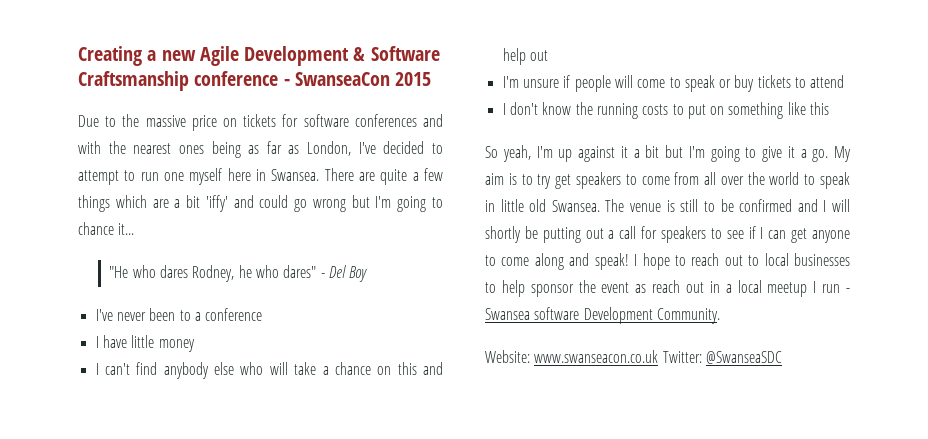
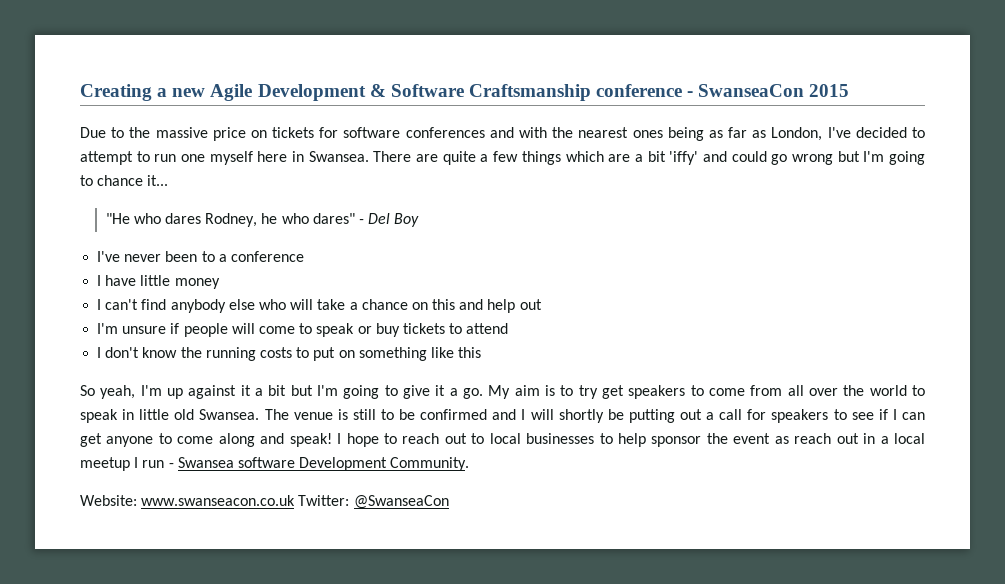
- Website: www.swanseacon.co.uk Twitter: @SwanseaSDC
+ Website: www.swanseacon.co.uk Twitter: @SwanseaCon

